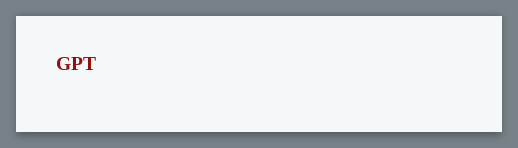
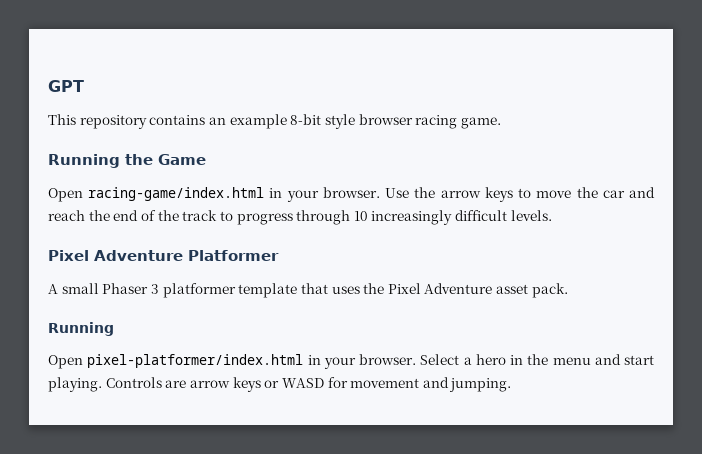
+ This repository contains an example 8-bit style browser racing game.
+ Running the Game
+ Open racing-game/index.html in your browser. Use the arrow keys to move the car and reach the end of the track to progress through 10 increasingly difficult levels.
+ Pixel Adventure Platformer
+ A small Phaser 3 platformer template that uses the Pixel Adventure asset pack.
+ Running
+ Open pixel-platformer/index.html in your browser. Select a hero in the menu and start playing. Controls are arrow keys or WASD for movement and jumping.

